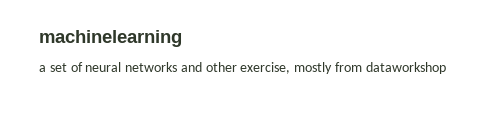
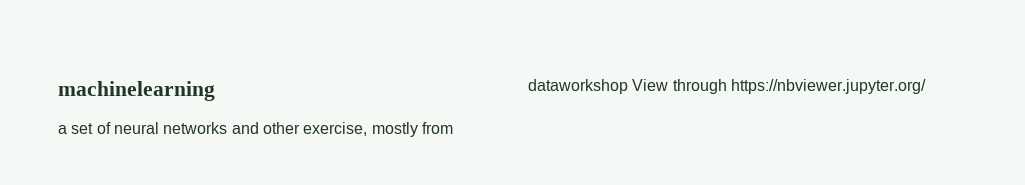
- a set of neural networks and other exercise, mostly from dataworkshop
+ a set of neural networks and other exercise, mostly from dataworkshop View through https://nbviewer.jupyter.org/

